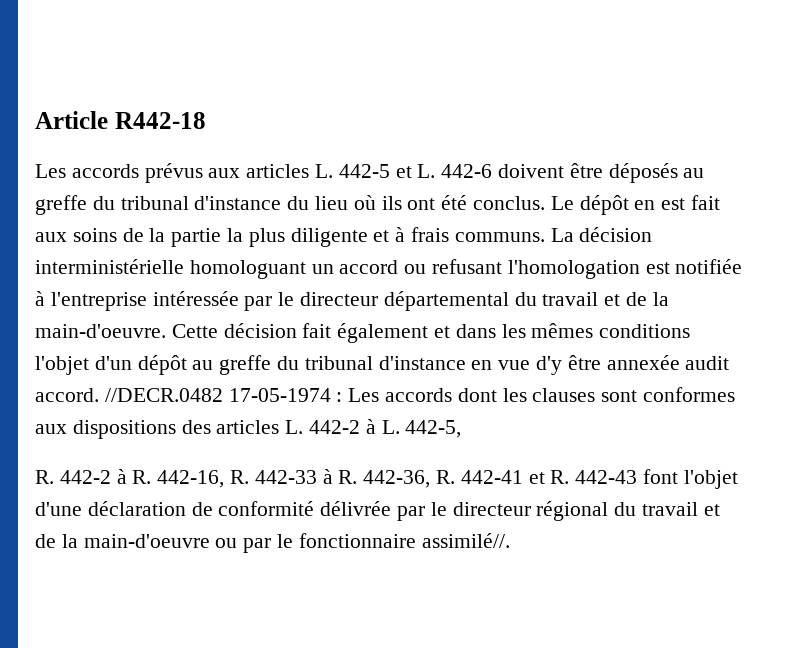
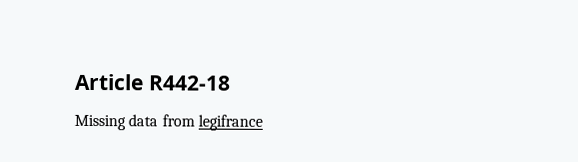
- Les accords prévus aux articles L. 442-5 et L. 442-6 doivent être déposés au greffe du tribunal d'instance du lieu où ils ont été conclus. Le dépôt en est fait aux soins de la partie la plus diligente et à frais communs. La décision interministérielle homologuant un accord ou refusant l'homologation est notifiée à l'entreprise intéressée par le directeur départemental du travail et de la main-d'oeuvre. Cette décision fait également et dans les mêmes conditions l'objet d'un dépôt au greffe du tribunal d'instance en vue d'y être annexée audit accord. //DECR.0482 17-05-1974 : Les accords dont les clauses sont conformes aux dispositions des articles L. 442-2 à L. 442-5,
- R. 442-2 à R. 442-16, R. 442-33 à R. 442-36, R. 442-41 et R. 442-43 font l'objet d'une déclaration de conformité délivrée par le directeur régional du travail et de la main-d'oeuvre ou par le fonctionnaire assimilé//.
+ Missing data from legifrance

